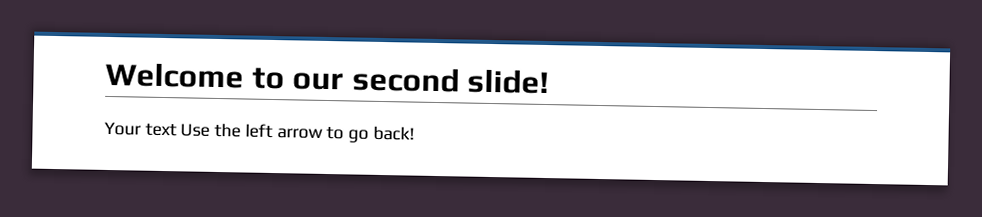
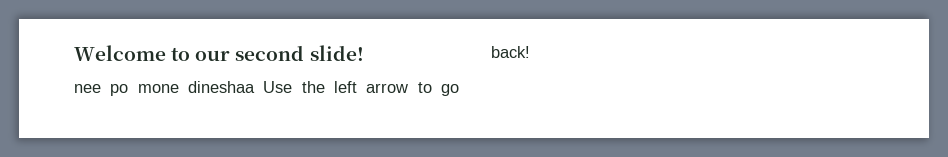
- Your text Use the left arrow to go back!
+ nee po mone dineshaa Use the left arrow to go back!

